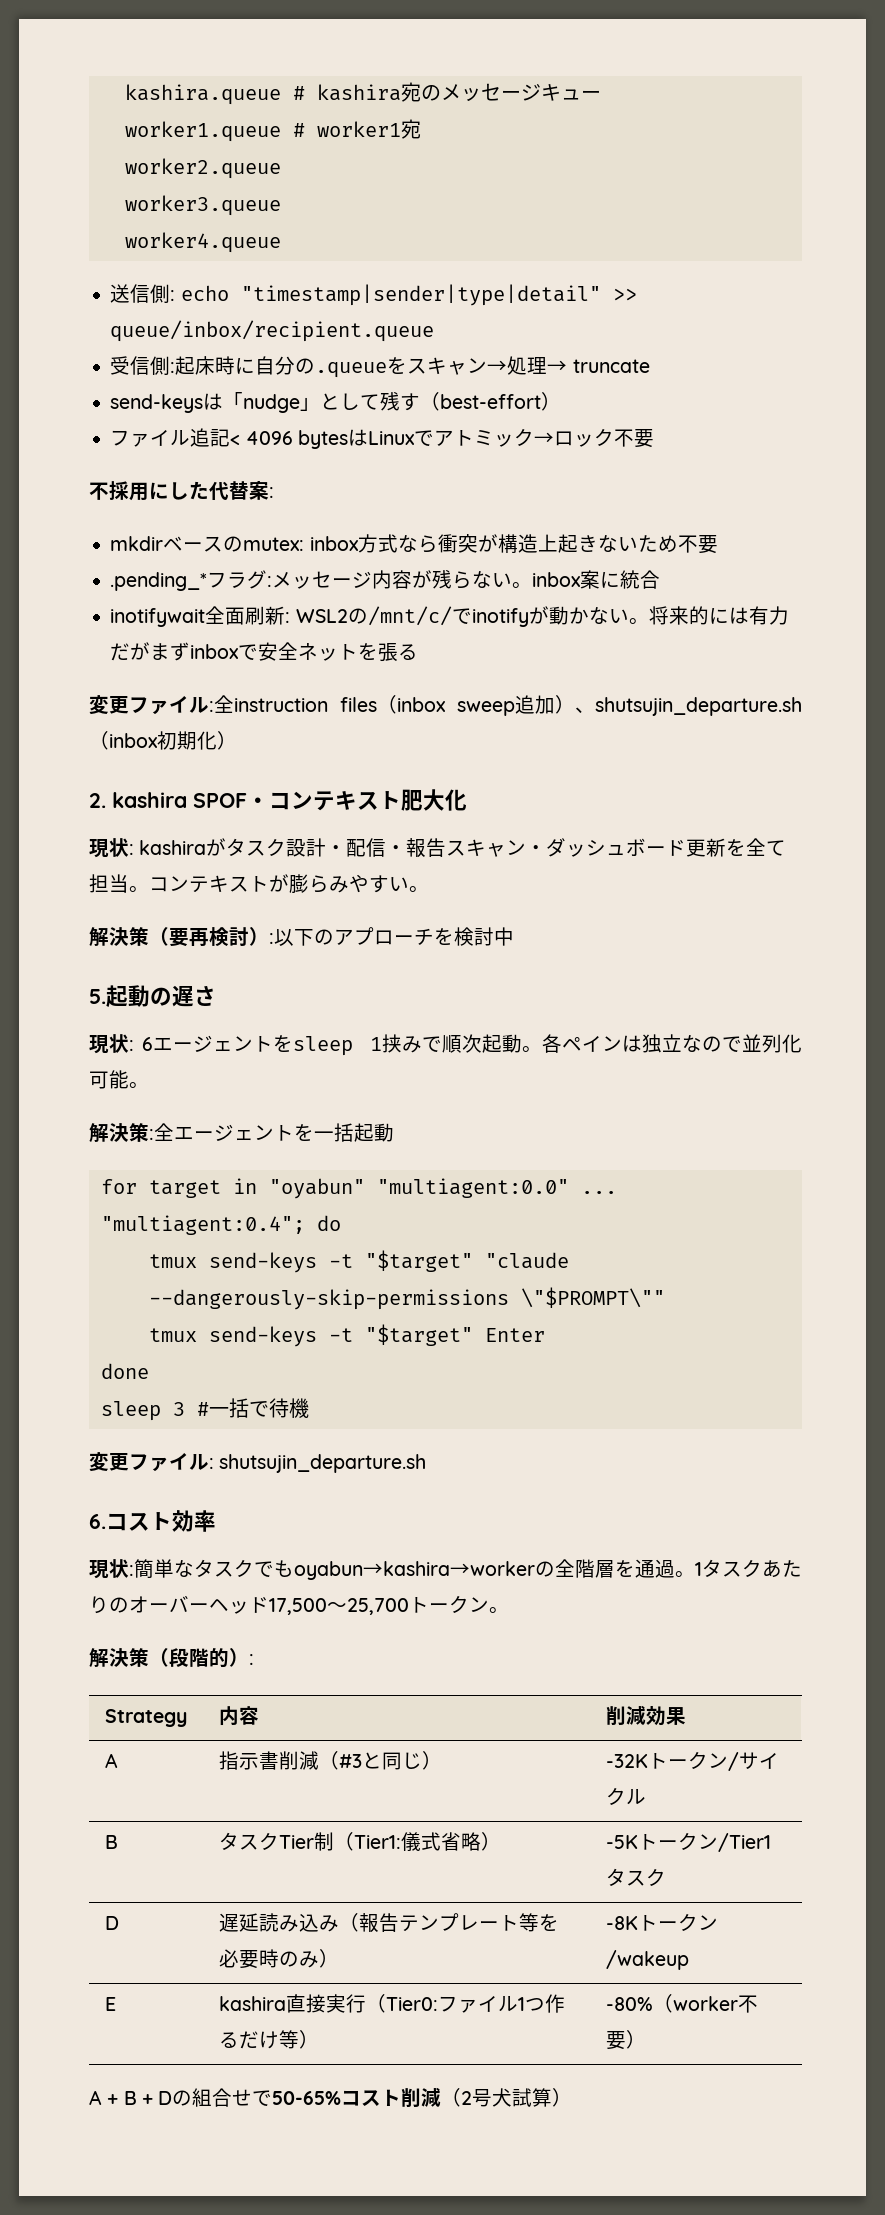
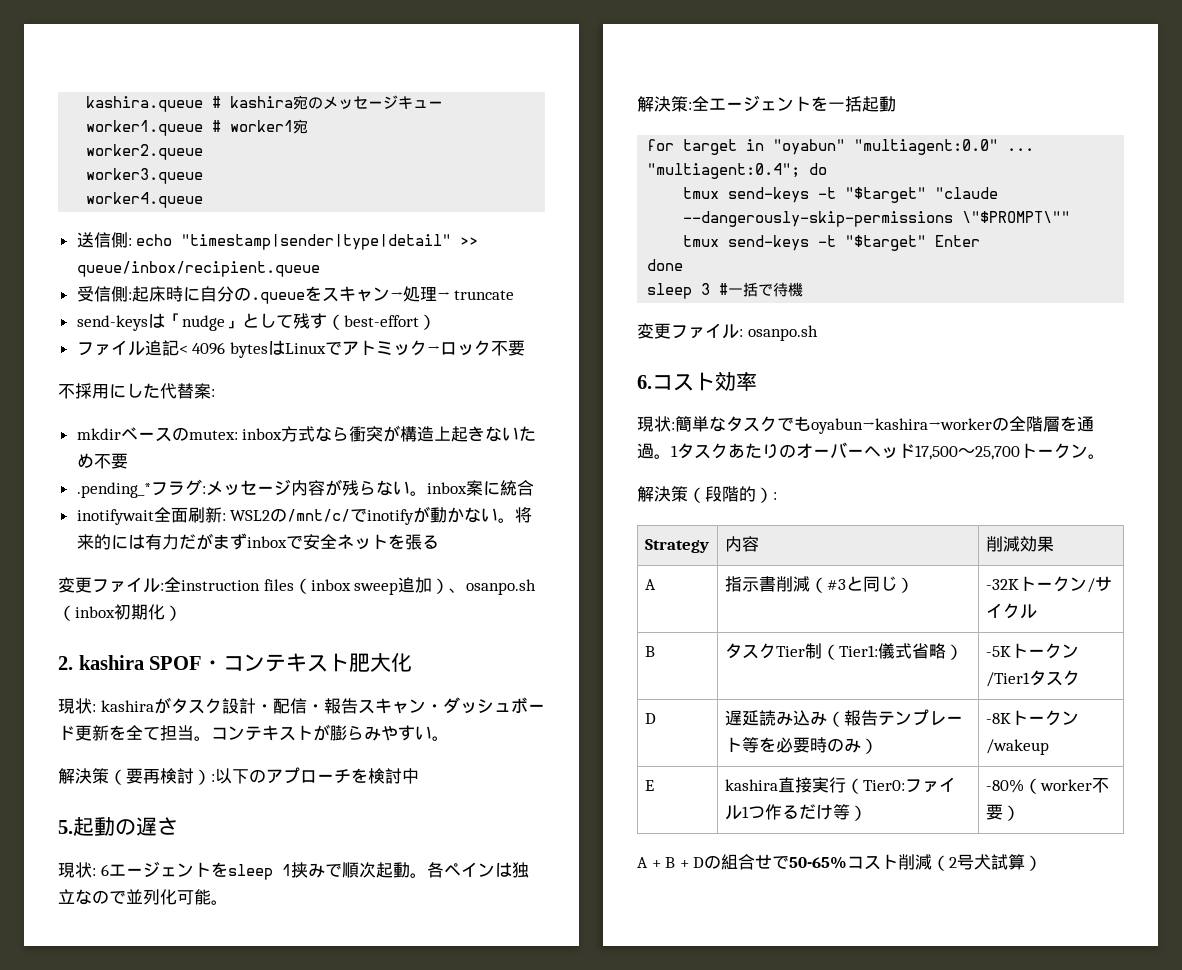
- 変更ファイル:全instruction files（inbox sweep追加）、shutsujin_departure.sh（inbox初期化）
+ 変更ファイル:全instruction files（inbox sweep追加）、osanpo.sh（inbox初期化）
- 変更ファイル: shutsujin_departure.sh
+ 変更ファイル: osanpo.sh

